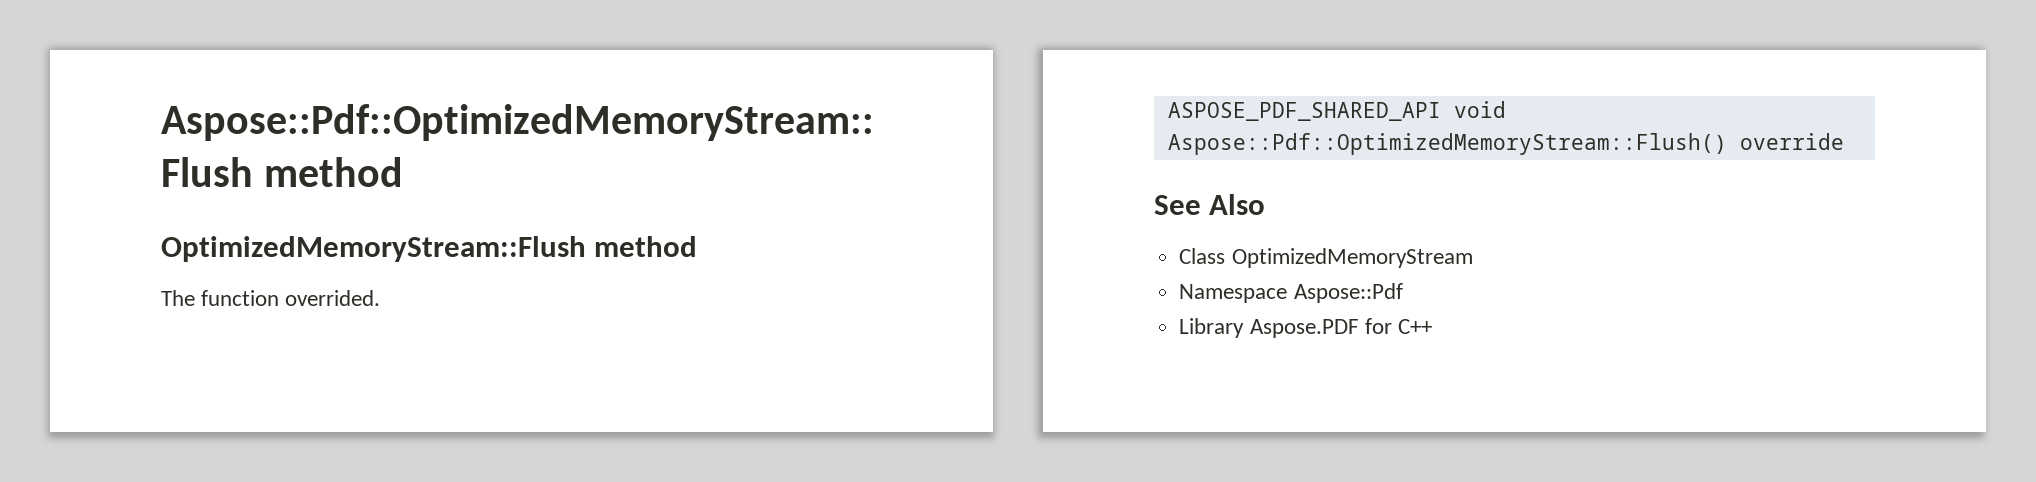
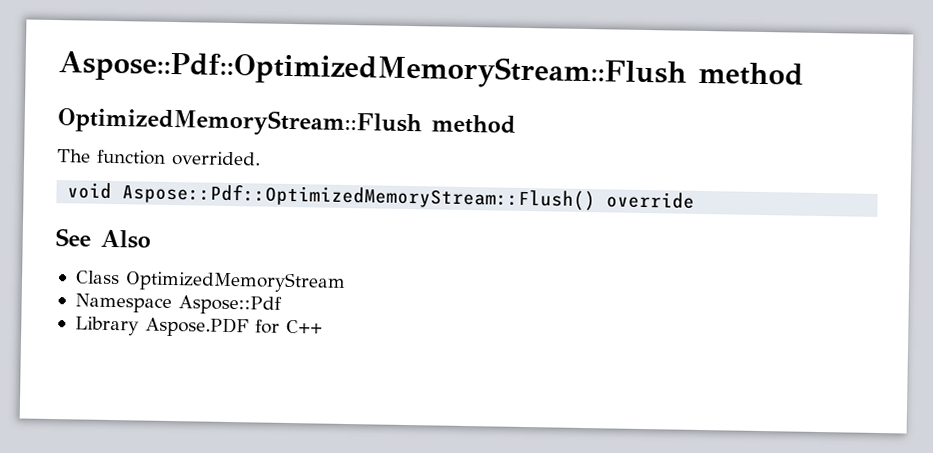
- ASPOSE_PDF_SHARED_API void Aspose::Pdf::OptimizedMemoryStream::Flush() override
+ void Aspose::Pdf::OptimizedMemoryStream::Flush() override

